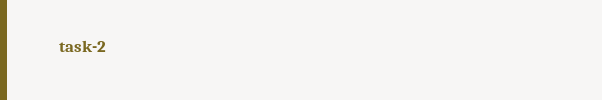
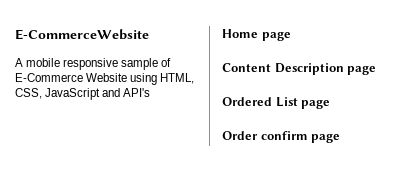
- task-2
+ E-CommerceWebsite
+ A mobile responsive sample of E-Commerce Website using HTML, CSS, JavaScript and API's
+ Home page
+ Content Description page
+ Ordered List page
+ Order confirm page

